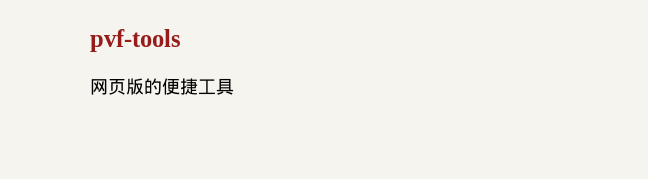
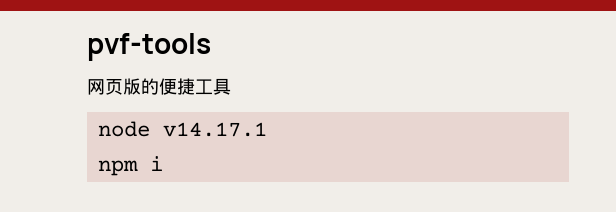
+ node v14.17.1
+ npm i

